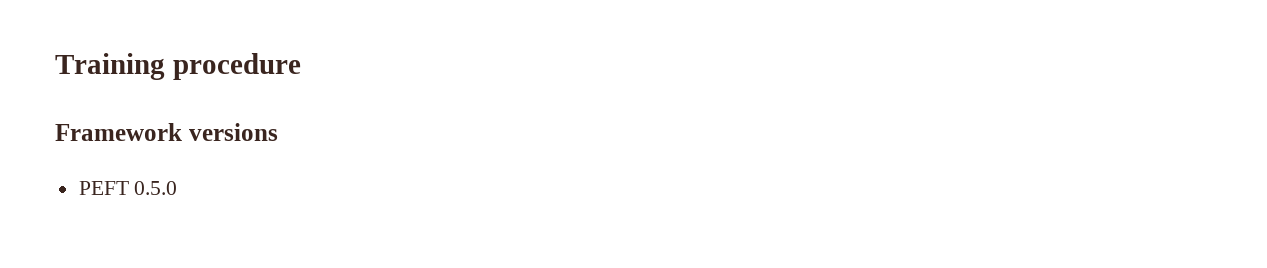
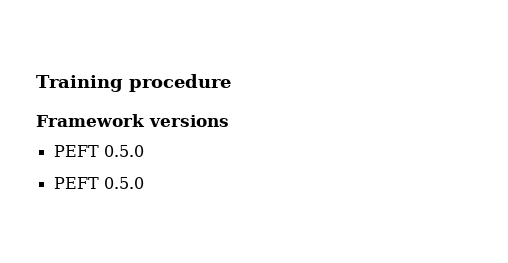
  Framework versions
+ PEFT 0.5.0

